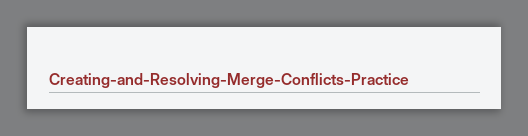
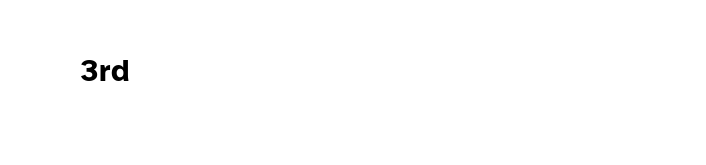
- Creating-and-Resolving-Merge-Conflicts-Practice
+ 3rd

